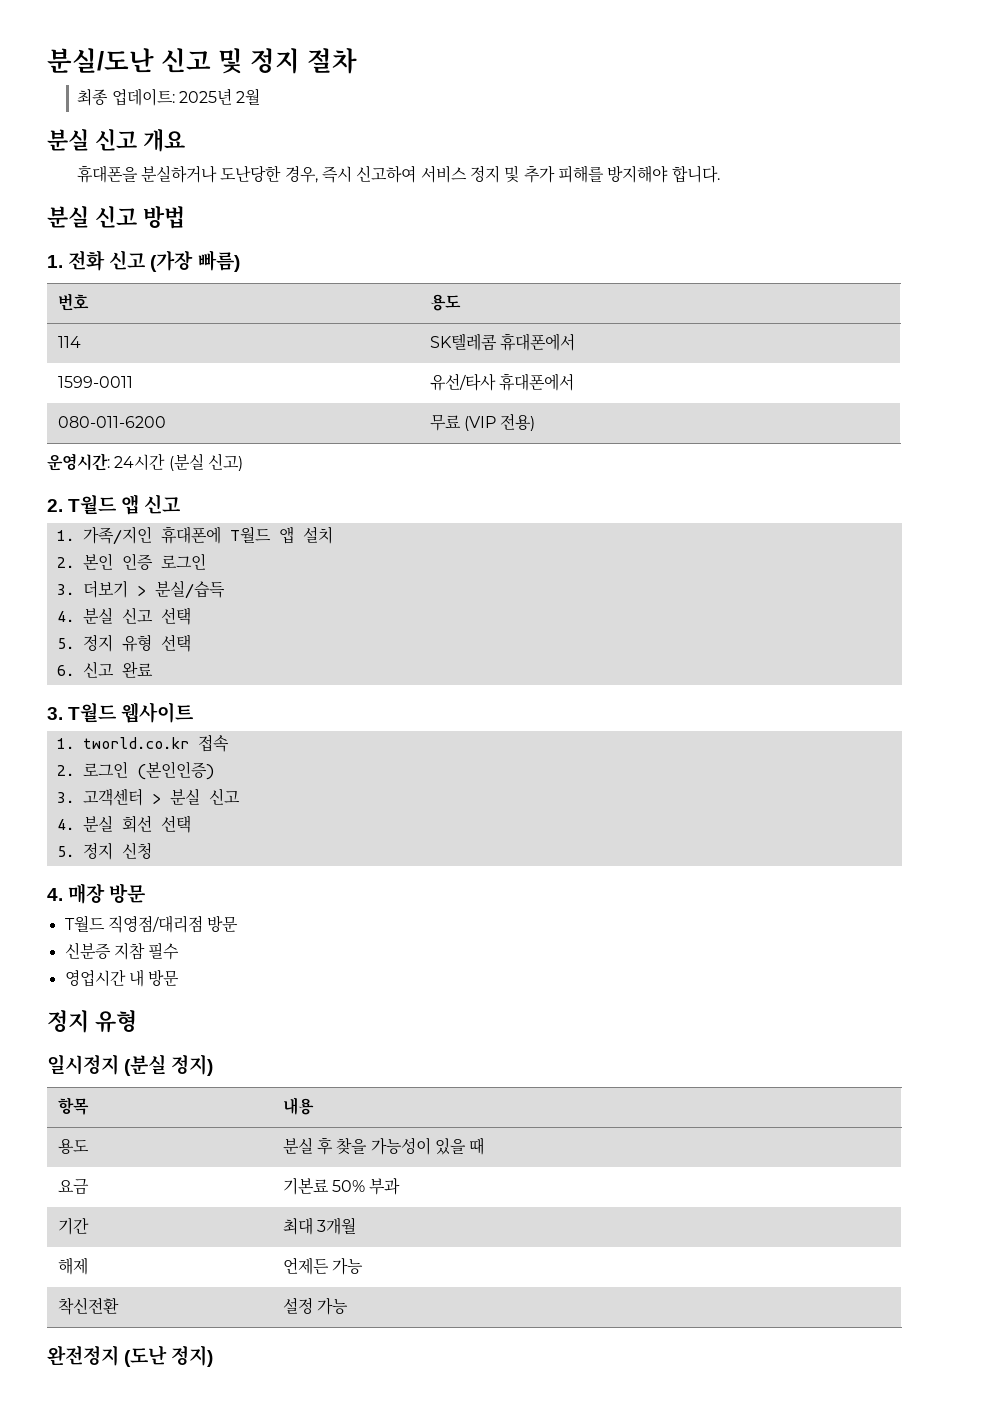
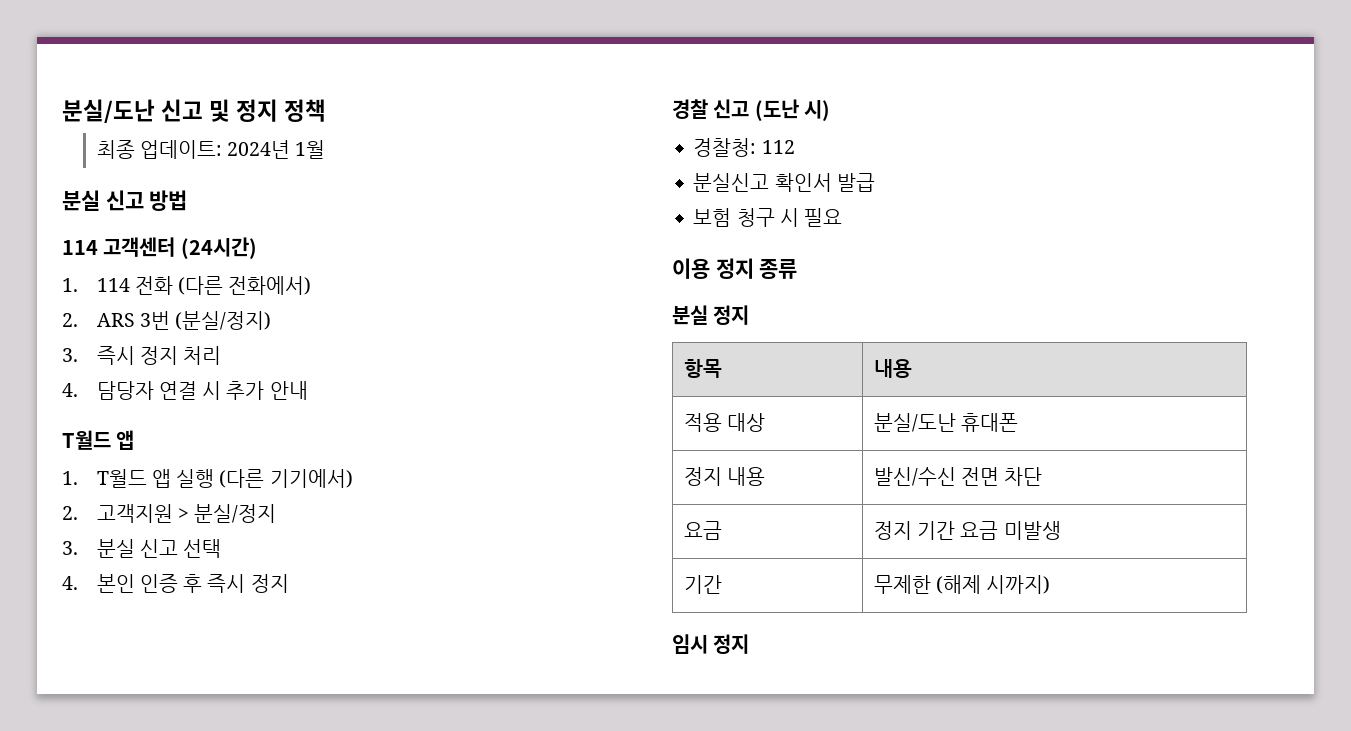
- 분실/도난 신고 및 정지 절차
+ 분실/도난 신고 및 정지 정책
- 최종 업데이트: 2025년 2월
- 분실 신고 개요
- 휴대폰을 분실하거나 도난당한 경우, 즉시 신고하여 서비스 정지 및 추가 피해를 방지해야 합니다.
+ 최종 업데이트: 2024년 1월
  분실 신고 방법
- 1. 전화 신고 (가장 빠름)
- 번호 | 용도
- 114 | SK텔레콤 휴대폰에서
- 1599-0011 | 유선/타사 휴대폰에서
- 080-011-6200 | 무료 (VIP 전용)
- 운영시간: 24시간 (분실 신고)
- 2. T월드 앱 신고
- 1. 가족/지인 휴대폰에 T월드 앱 설치
- 2. 본인 인증 로그인
- 3. 더보기 > 분실/습득
- 4. 분실 신고 선택
- 5. 정지 유형 선택
- 6. 신고 완료
- 3. T월드 웹사이트
- 1. tworld.co.kr 접속
- 2. 로그인 (본인인증)
- 3. 고객센터 > 분실 신고
- 4. 분실 회선 선택
- 5. 정지 신청
- 4. 매장 방문
- T월드 직영점/대리점 방문
- 신분증 지참 필수
- 영업시간 내 방문
- 정지 유형
- 일시정지 (분실 정지)
+ 114 고객센터 (24시간)
+ 1. 114 전화 (다른 전화에서)
+ 2. ARS 3번 (분실/정지)
+ 3. 즉시 정지 처리
+ 4. 담당자 연결 시 추가 안내
+ T월드 앱
+ 1. T월드 앱 실행 (다른 기기에서)
+ 2. 고객지원 > 분실/정지
+ 3. 분실 신고 선택
+ 4. 본인 인증 후 즉시 정지
+ 경찰 신고 (도난 시)
+ 경찰청: 112
+ 분실신고 확인서 발급
+ 보험 청구 시 필요
+ 이용 정지 종류
+ 분실 정지
  항목 | 내용
- 용도 | 분실 후 찾을 가능성이 있을 때
- 요금 | 기본료 50% 부과
- 기간 | 최대 3개월
- 해제 | 언제든 가능
- 착신전환 | 설정 가능
- 완전정지 (도난 정지)
+ 적용 대상 | 분실/도난 휴대폰
+ 정지 내용 | 발신/수신 전면 차단
+ 요금 | 정지 기간 요금 미발생
+ 기간 | 무제한 (해제 시까지)
+ 임시 정지

